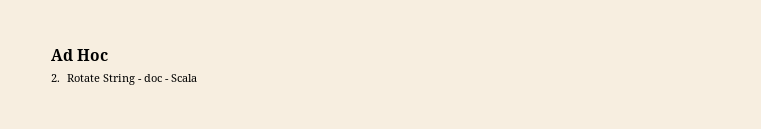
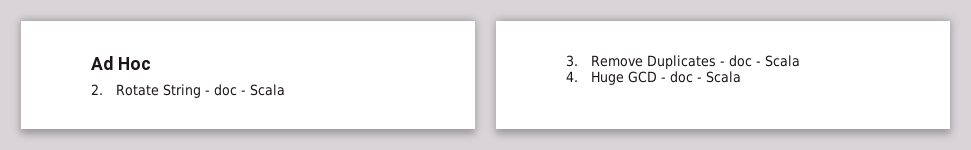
+ 3. Remove Duplicates - doc - Scala
+ 4. Huge GCD - doc - Scala

